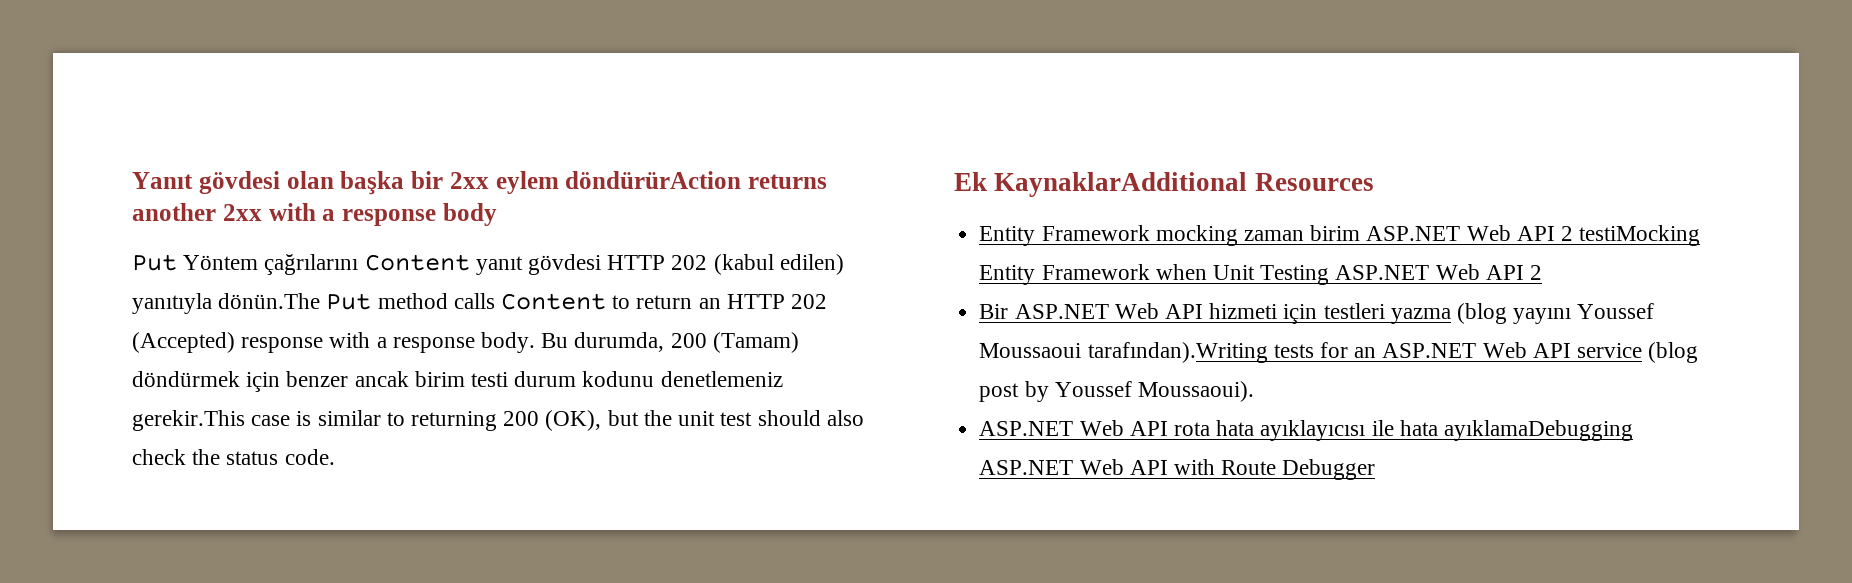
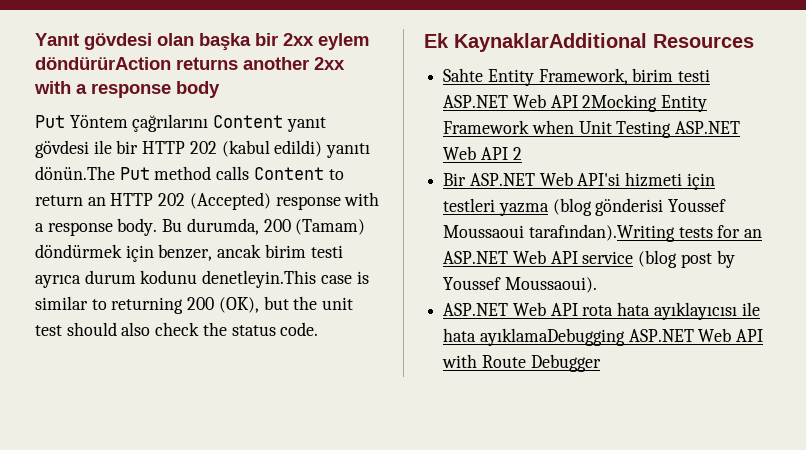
- Put Yöntem çağrılarını Content yanıt gövdesi HTTP 202 (kabul edilen) yanıtıyla dönün.The Put method calls Content to return an HTTP 202 (Accepted) response with a response body.
+ Put Yöntem çağrılarını Content yanıt gövdesi ile bir HTTP 202 (kabul edildi) yanıtı dönün.The Put method calls Content to return an HTTP 202 (Accepted) response with a response body.
- Bu durumda, 200 (Tamam) döndürmek için benzer ancak birim testi durum kodunu denetlemeniz gerekir.This case is similar to returning 200 (OK), but the unit test should also check the status code.
+ Bu durumda, 200 (Tamam) döndürmek için benzer, ancak birim testi ayrıca durum kodunu denetleyin.This case is similar to returning 200 (OK), but the unit test should also check the status code.
- Entity Framework mocking zaman birim ASP.NET Web API 2 testiMocking Entity Framework when Unit Testing ASP.NET Web API 2
+ Sahte Entity Framework, birim testi ASP.NET Web API 2Mocking Entity Framework when Unit Testing ASP.NET Web API 2
- Bir ASP.NET Web API hizmeti için testleri yazma (blog yayını Youssef Moussaoui tarafından).Writing tests for an ASP.NET Web API service (blog post by Youssef Moussaoui).
+ Bir ASP.NET Web API'si hizmeti için testleri yazma (blog gönderisi Youssef Moussaoui tarafından).Writing tests for an ASP.NET Web API service (blog post by Youssef Moussaoui).

